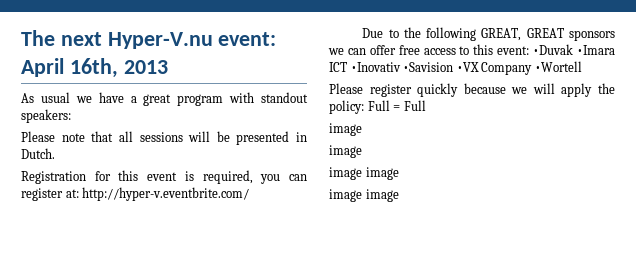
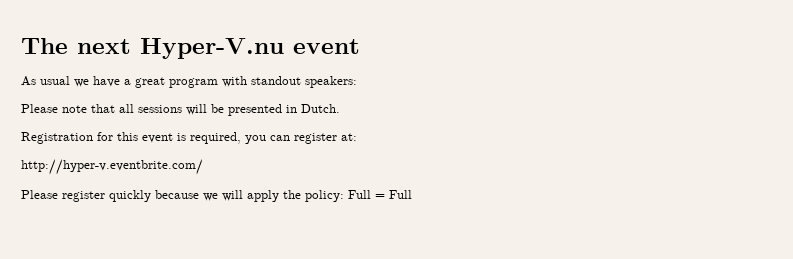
- The next Hyper-V.nu event: April 16th, 2013
+ The next Hyper-V.nu event
- Registration for this event is required, you can register at: http://hyper-v.eventbrite.com/
+ Registration for this event is required, you can register at:
+ http://hyper-v.eventbrite.com/
- Due to the following GREAT, GREAT sponsors we can offer free access to this event: •Duvak •Imara ICT •Inovativ •Savision •VX Company •Wortell
  Please register quickly because we will apply the policy: Full = Full
- image
- image
- image image
- image image

